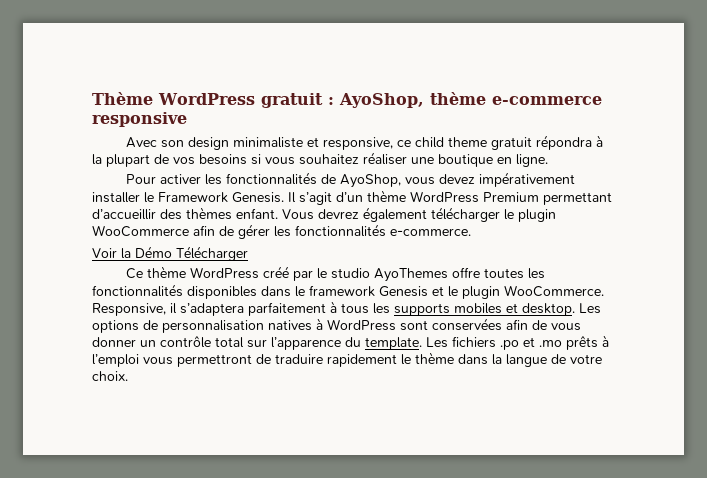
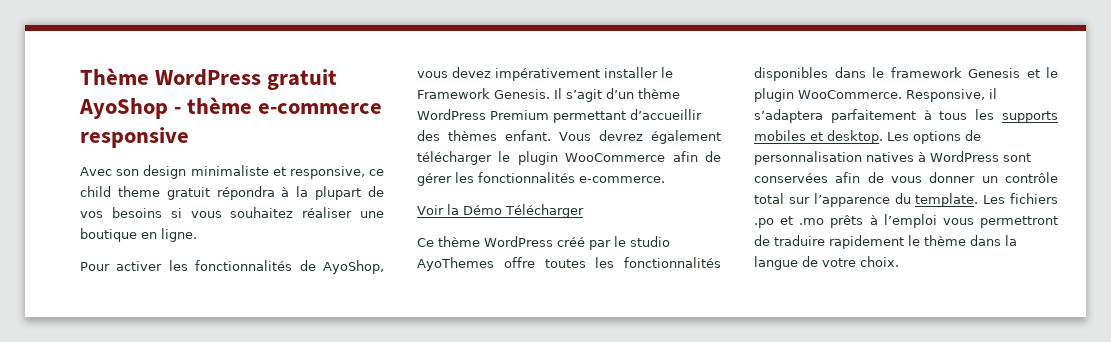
- Thème WordPress gratuit : AyoShop, thème e-commerce responsive
+ Thème WordPress gratuit AyoShop - thème e-commerce responsive

